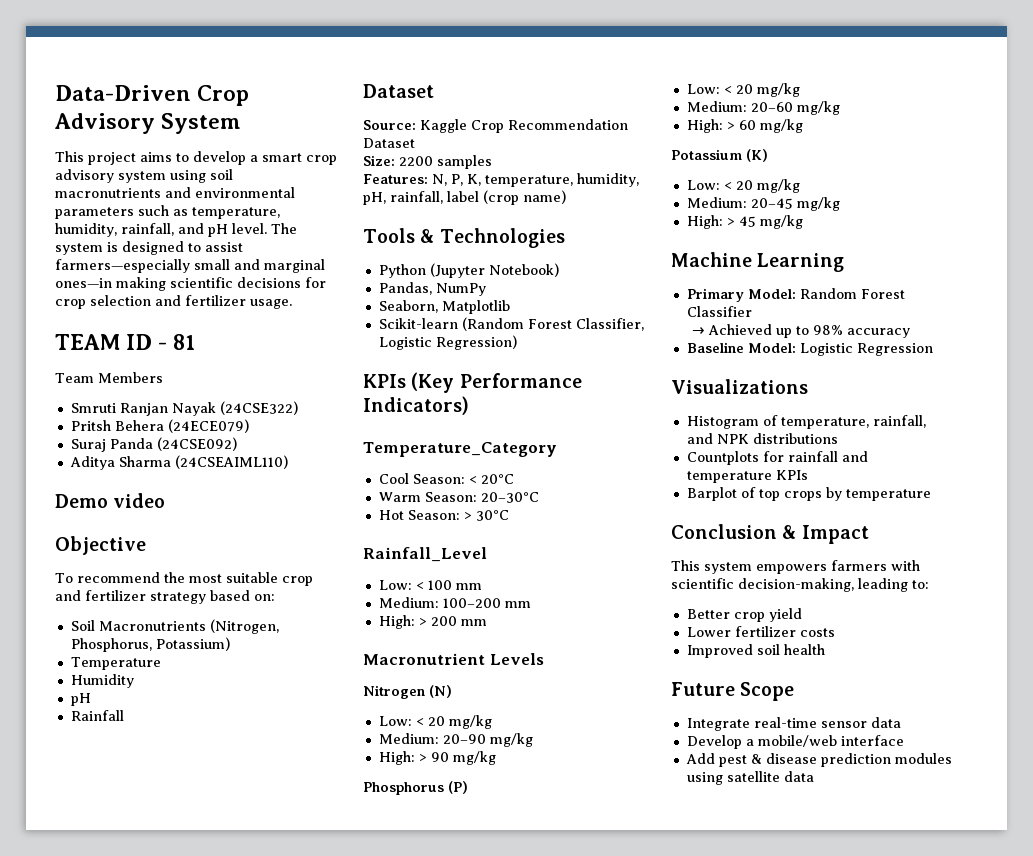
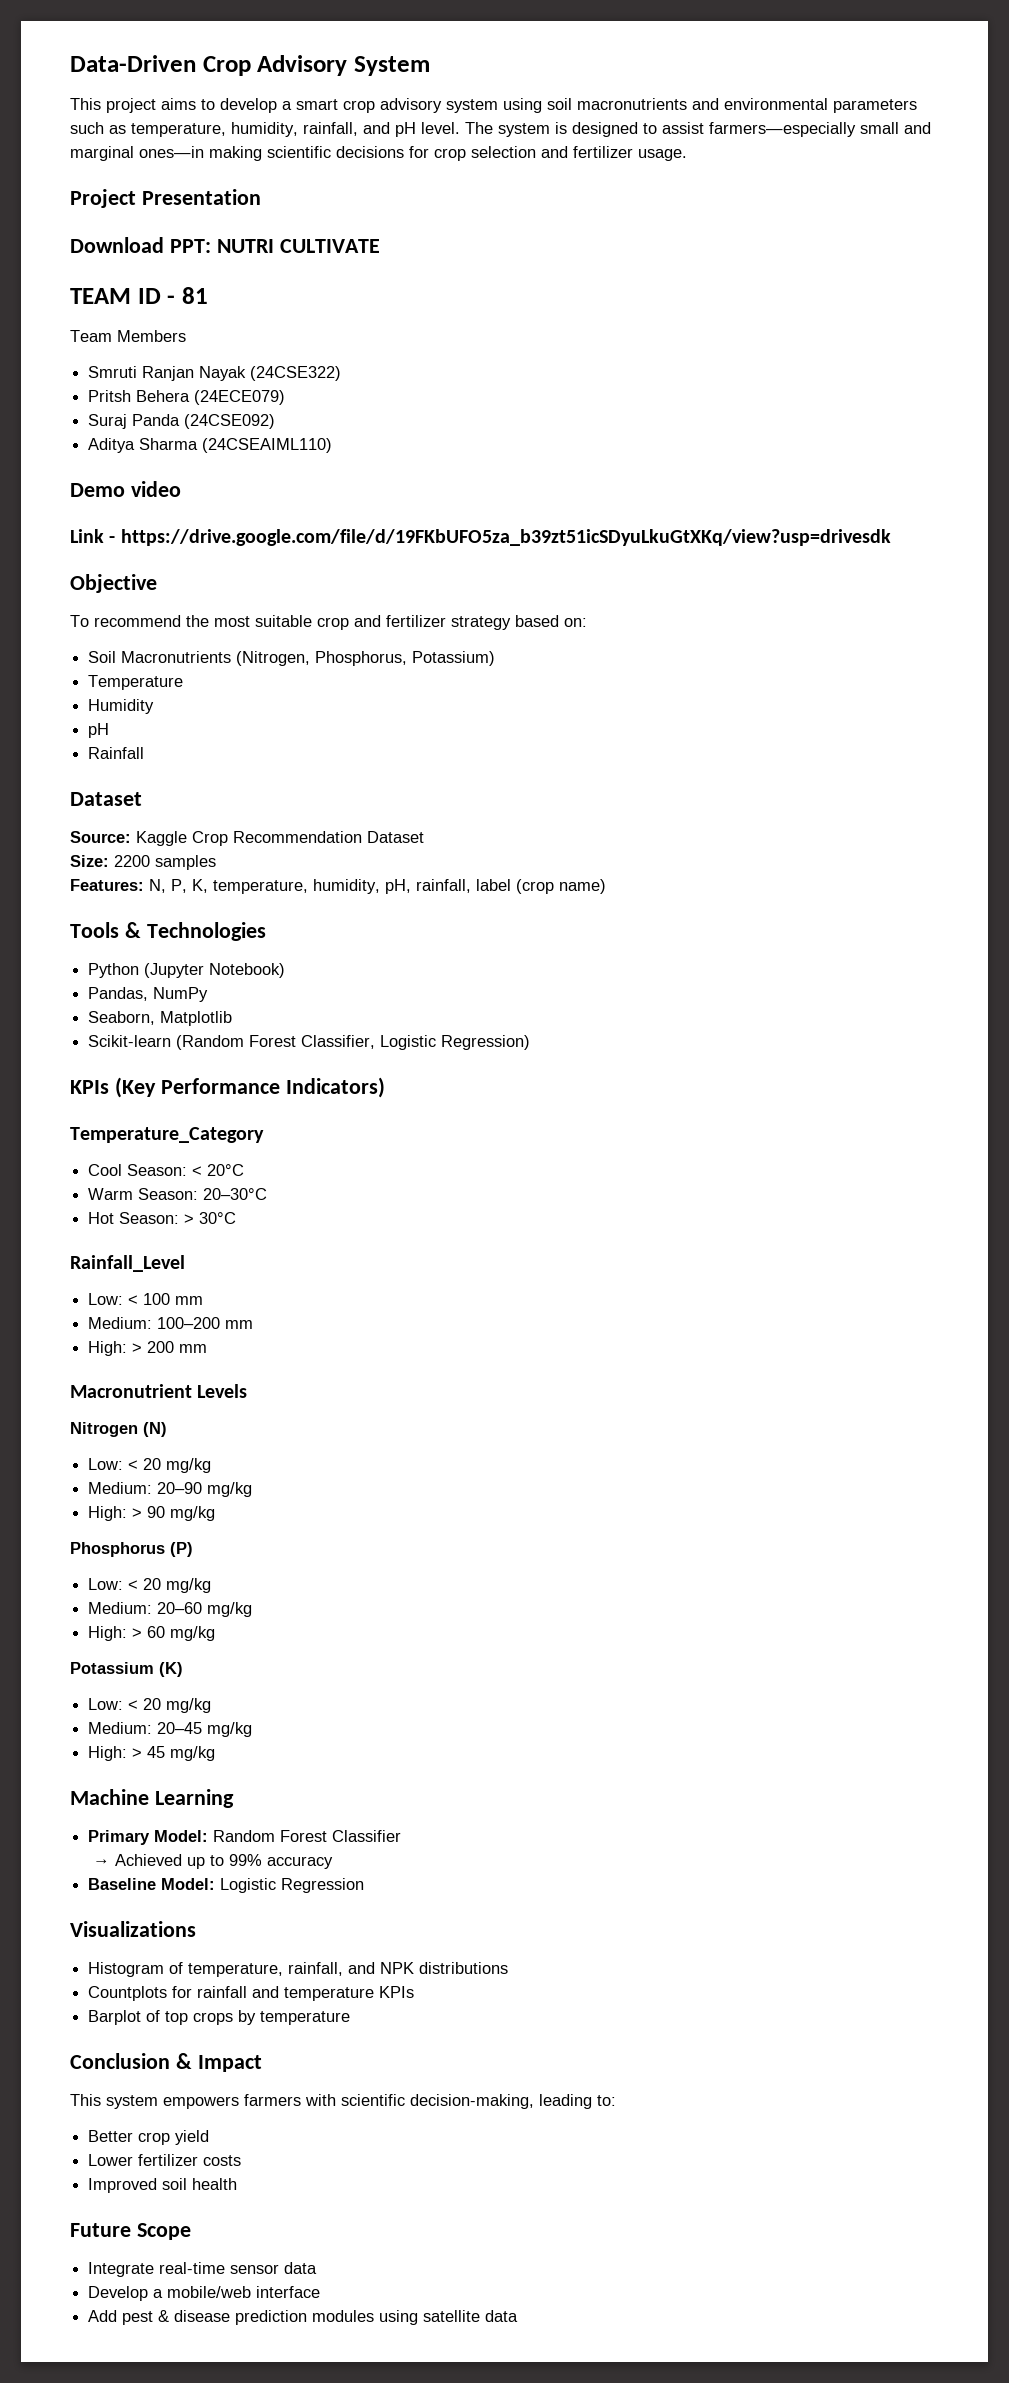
+ Project Presentation
+ Download PPT: NUTRI CULTIVATE
+ Link - https://drive.google.com/file/d/19FKbUFO5za_b39zt51icSDyuLkuGtXKq/view?usp=drivesdk
- → Achieved up to 98% accuracy
+ → Achieved up to 99% accuracy

